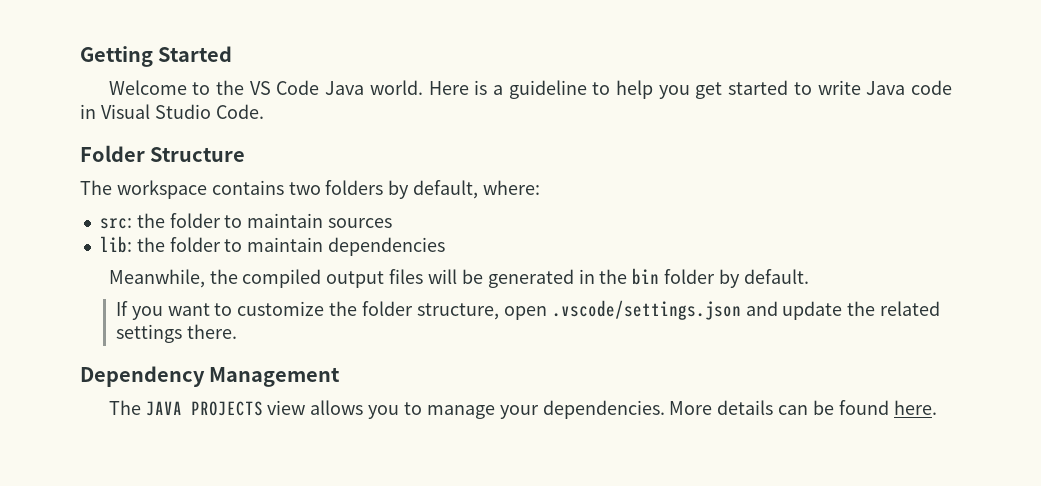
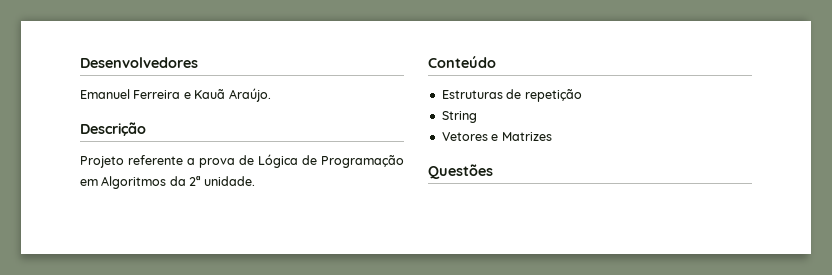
- Getting Started
- Welcome to the VS Code Java world. Here is a guideline to help you get started to write Java code in Visual Studio Code.
- Folder Structure
- The workspace contains two folders by default, where:
- src: the folder to maintain sources
- lib: the folder to maintain dependencies
- Meanwhile, the compiled output files will be generated in the bin folder by default.
- If you want to customize the folder structure, open .vscode/settings.json and update the related settings there.
- Dependency Management
- The JAVA PROJECTS view allows you to manage your dependencies. More details can be found here.
+ Desenvolvedores
+ Emanuel Ferreira e Kauã Araújo.
+ Descrição
+ Projeto referente a prova de Lógica de Programação em Algoritmos da 2ª unidade.
+ Conteúdo
+ Estruturas de repetição
+ String
+ Vetores e Matrizes
+ Questões

